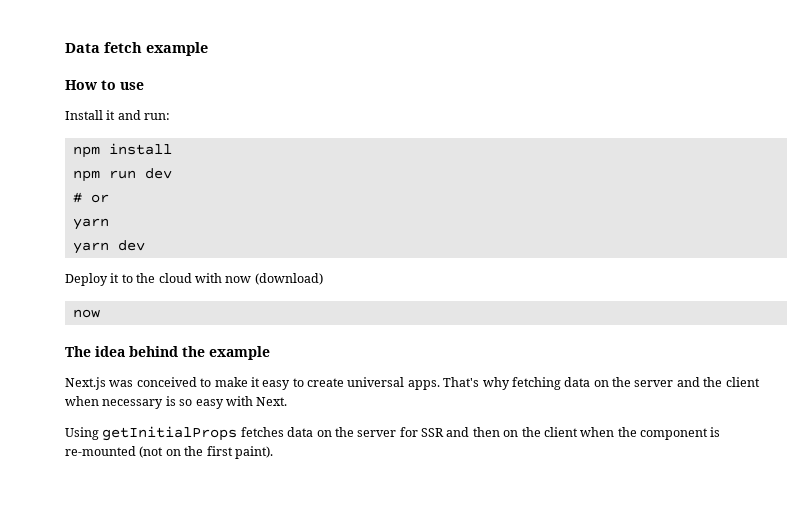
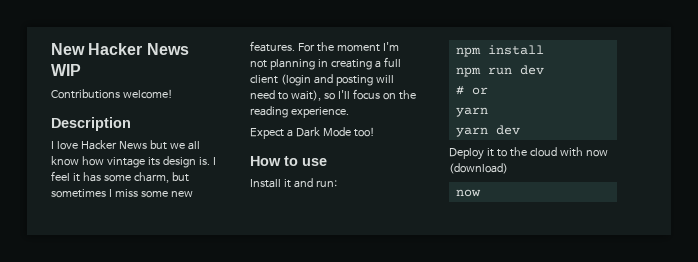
- Data fetch example
+ New Hacker News WIP
+ Contributions welcome!
+ Description
+ I love Hacker News but we all know how vintage its design is. I feel it has some charm, but sometimes I miss some new features. For the moment I'm not planning in creating a full client (login and posting will need to wait), so I'll focus on the reading experience.
+ Expect a Dark Mode too!
- The idea behind the example
- Next.js was conceived to make it easy to create universal apps. That's why fetching data on the server and the client when necessary is so easy with Next.
- Using getInitialProps fetches data on the server for SSR and then on the client when the component is re-mounted (not on the first paint).

